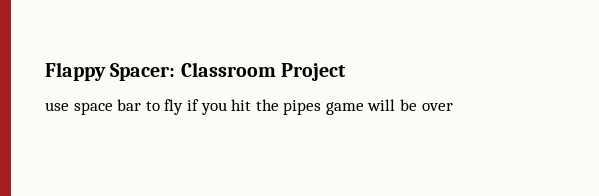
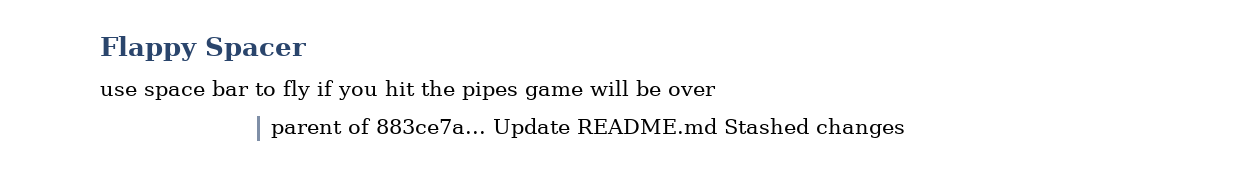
- Flappy Spacer: Classroom Project
+ Flappy Spacer
+ parent of 883ce7a... Update README.md Stashed changes

